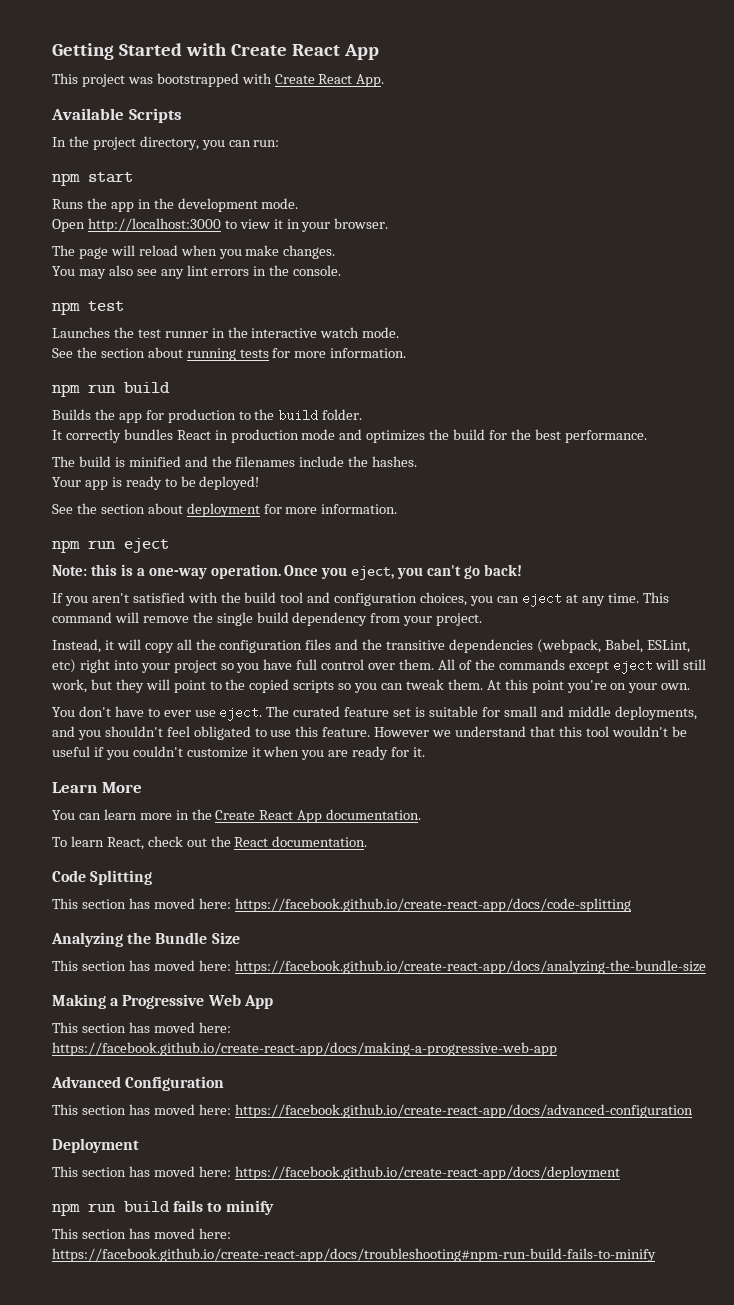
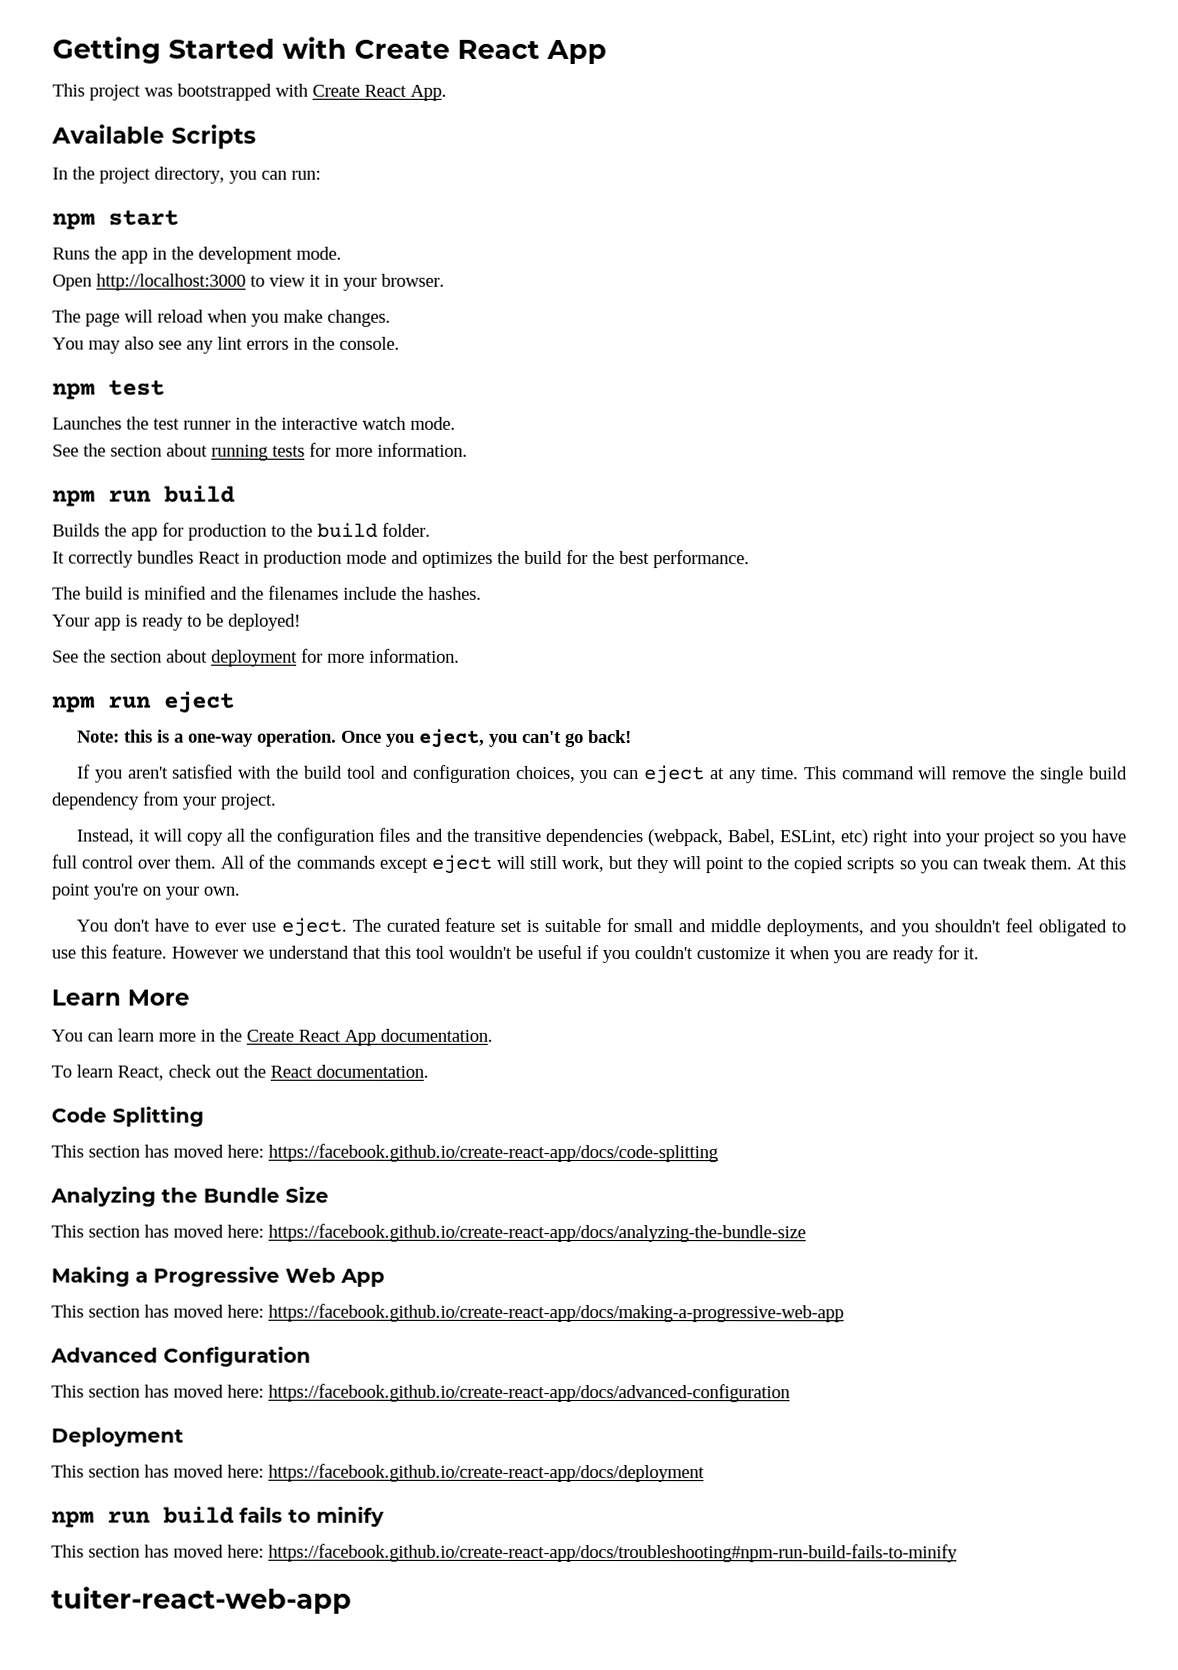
+ tuiter-react-web-app

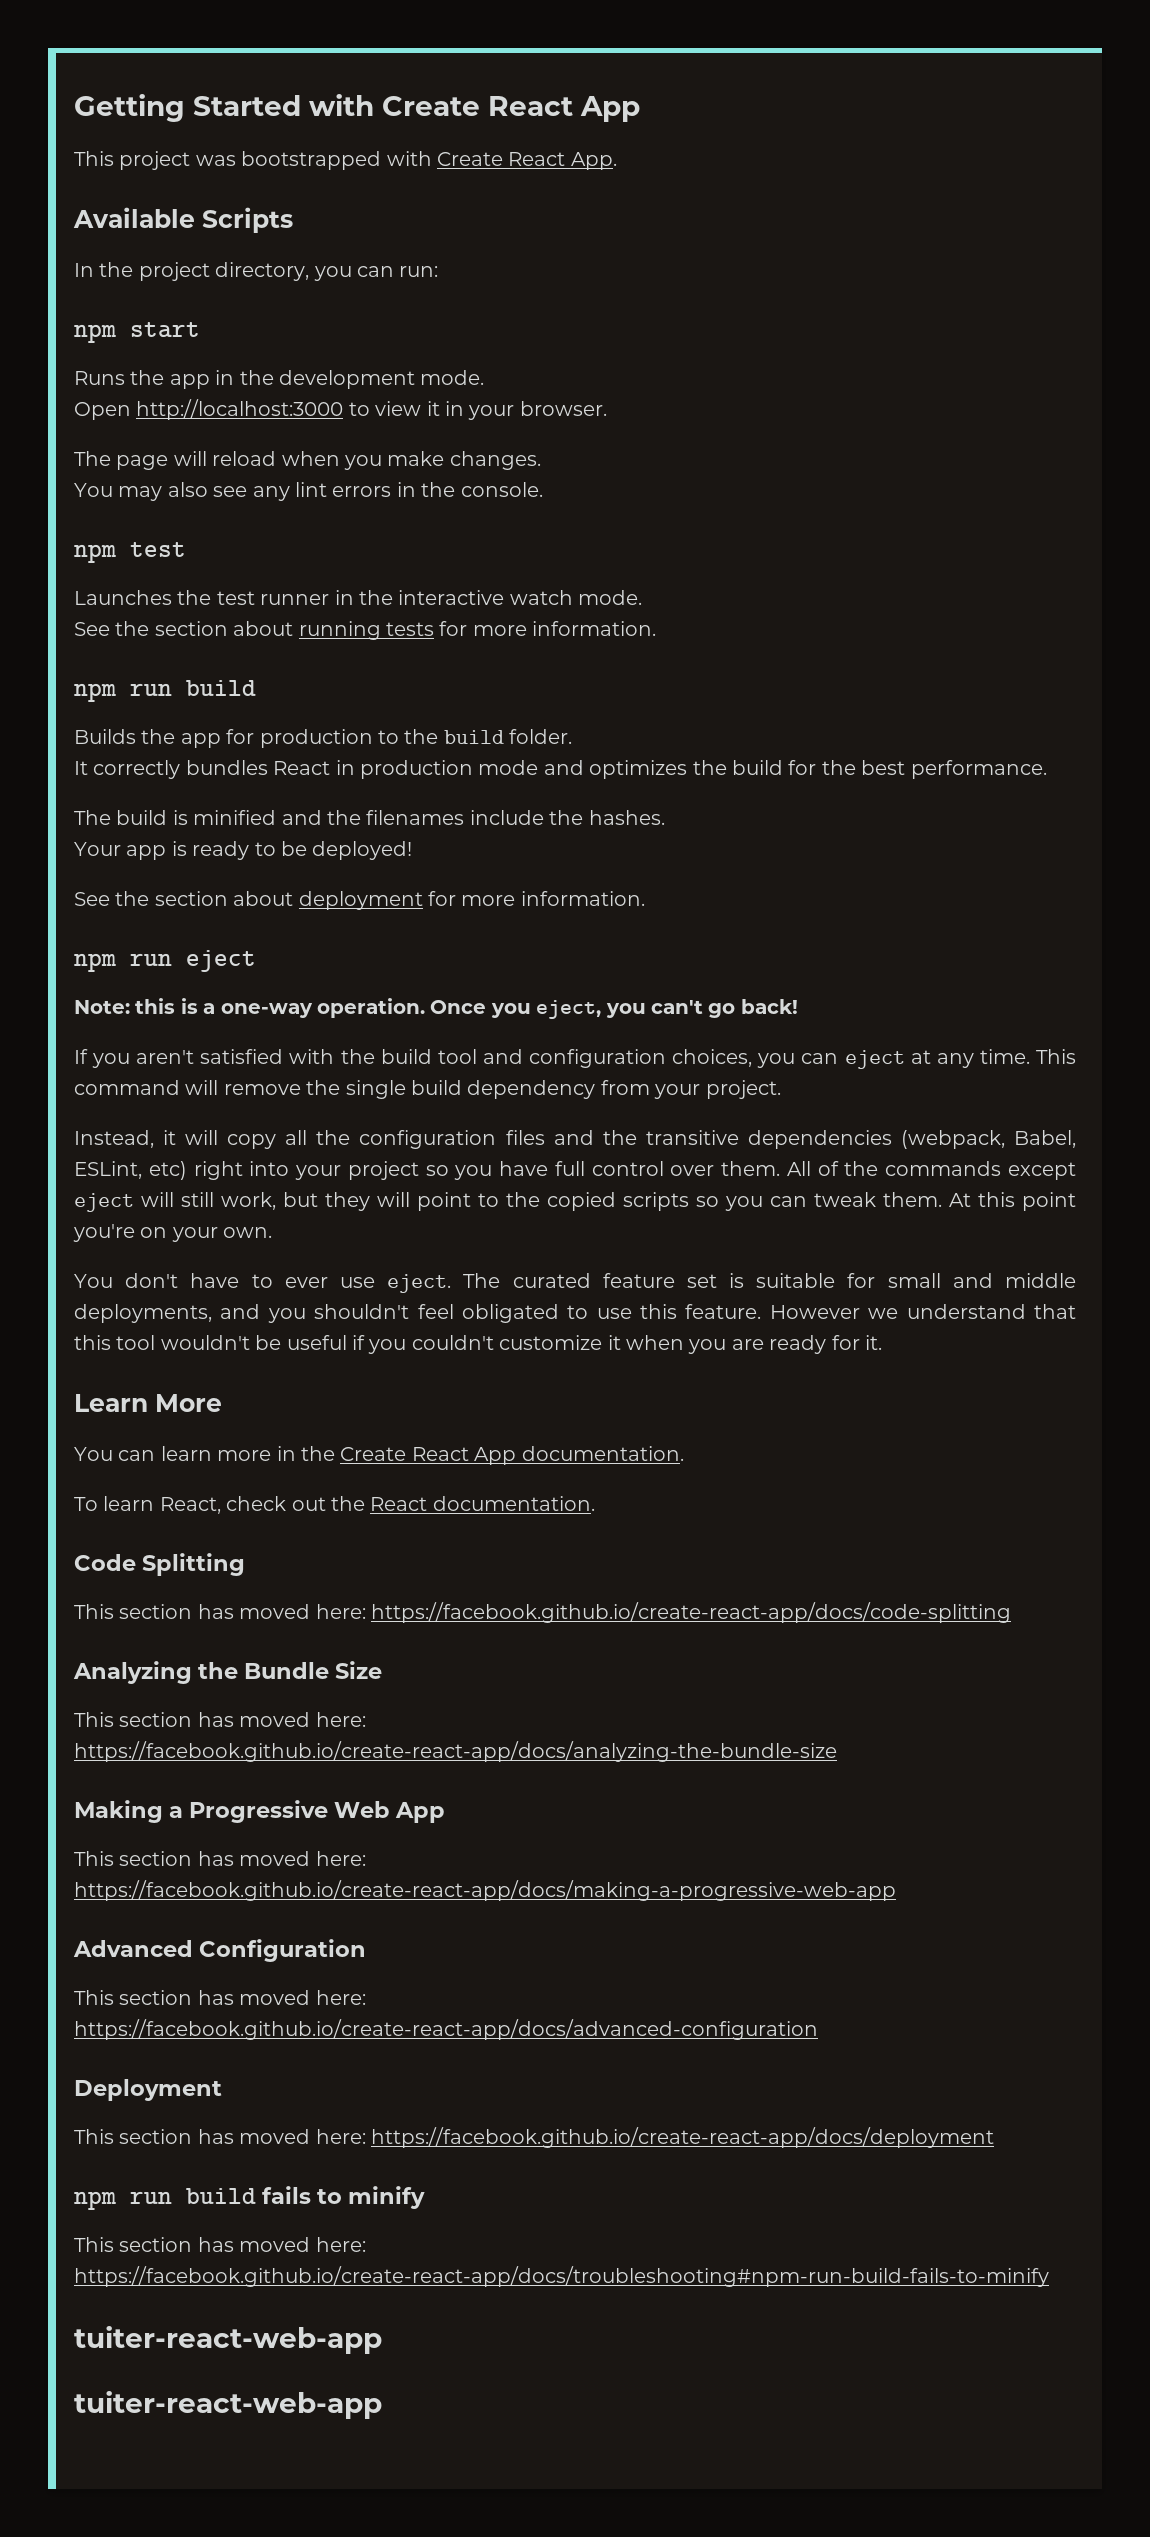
  This section has moved here: https://facebook.github.io/create-react-app/docs/troubleshooting#npm-run-build-fails-to-minify
+ tuiter-react-web-app

